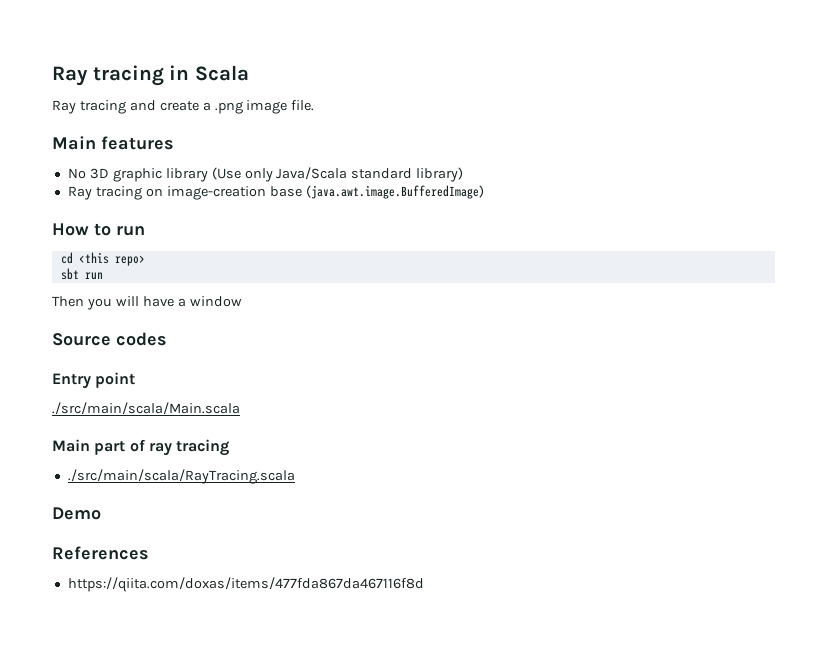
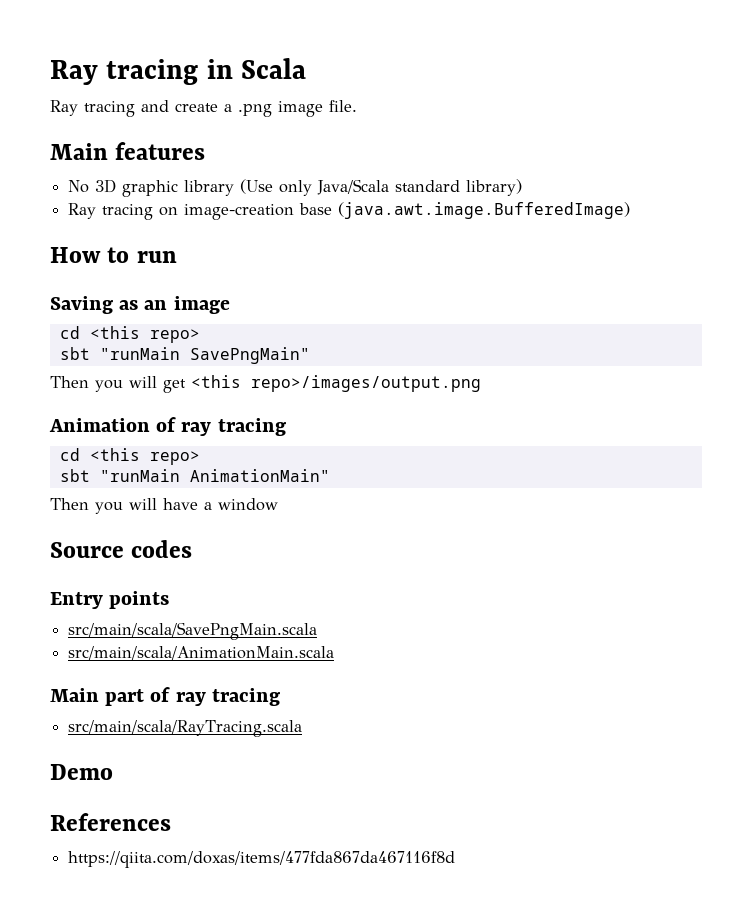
+ Saving as an image
  cd <this repo>
- sbt run
+ sbt "runMain SavePngMain"
+ Then you will get <this repo>/images/output.png
+ Animation of ray tracing
+ cd <this repo>
+ sbt "runMain AnimationMain"
- Entry point
- ./src/main/scala/Main.scala
+ Entry points
+ src/main/scala/SavePngMain.scala
+ src/main/scala/AnimationMain.scala
- ./src/main/scala/RayTracing.scala
+ src/main/scala/RayTracing.scala

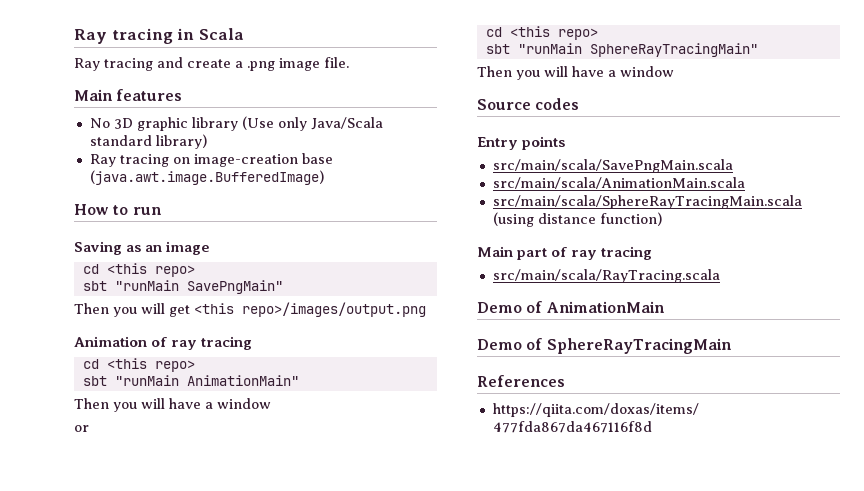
+ or
+ cd <this repo>
+ sbt "runMain SphereRayTracingMain"
+ Then you will have a window
+ src/main/scala/SphereRayTracingMain.scala (using distance function)
- Demo
+ Demo of AnimationMain
+ Demo of SphereRayTracingMain

